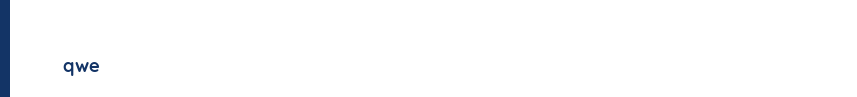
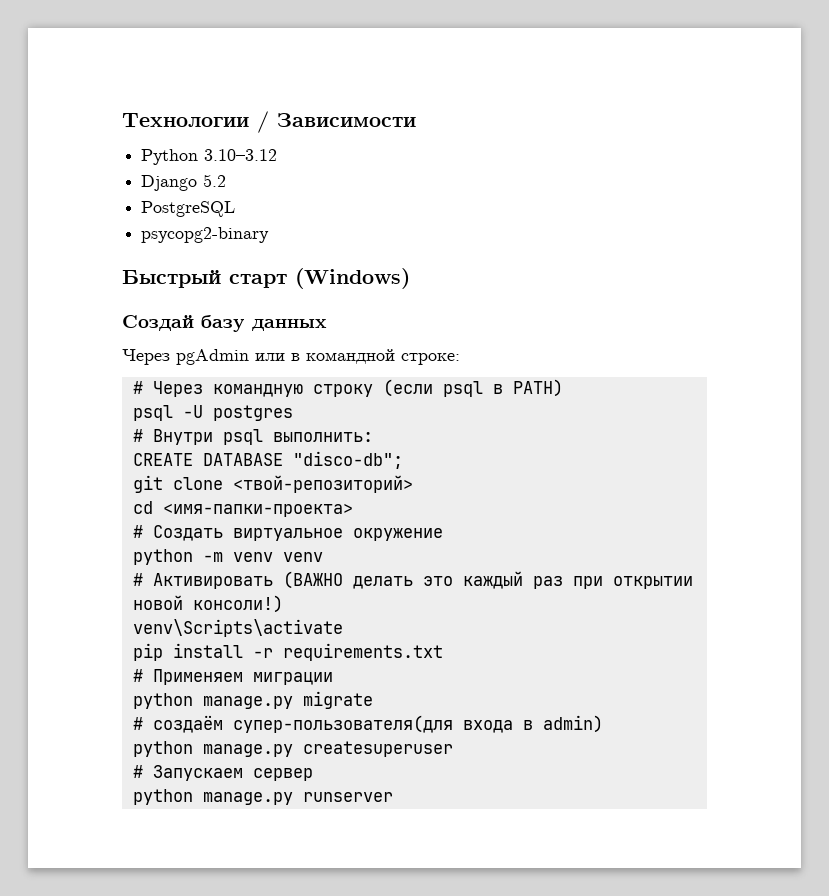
- qwe
+ Технологии / Зависимости
+ Python 3.10–3.12
+ Django 5.2
+ PostgreSQL
+ psycopg2-binary
+ Быстрый старт (Windows)
+ Создай базу данных
+ Через pgAdmin или в командной строке:
+ # Через командную строку (если psql в PATH)
+ psql -U postgres
+ # Внутри psql выполнить:
+ CREATE DATABASE "disco-db";
+ git clone <твой-репозиторий>
+ cd <имя-папки-проекта>
+ # Создать виртуальное окружение
+ python -m venv venv
+ # Активировать (ВАЖНО делать это каждый раз при открытии новой консоли!)
+ venv\Scripts\activate
+ pip install -r requirements.txt
+ # Применяем миграции
+ python manage.py migrate
+ # создаём супер-пользователя(для входа в admin)
+ python manage.py createsuperuser
+ # Запускаем сервер
+ python manage.py runserver

